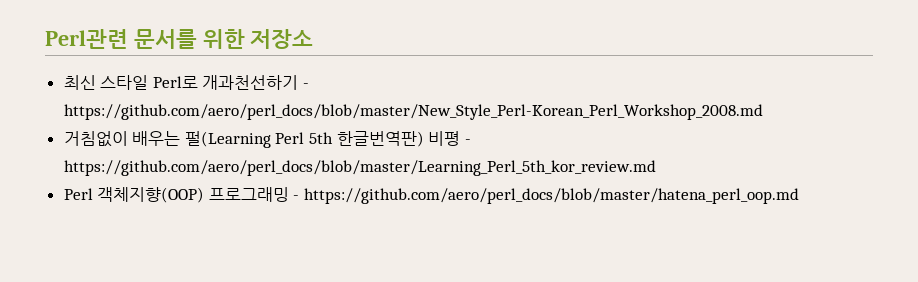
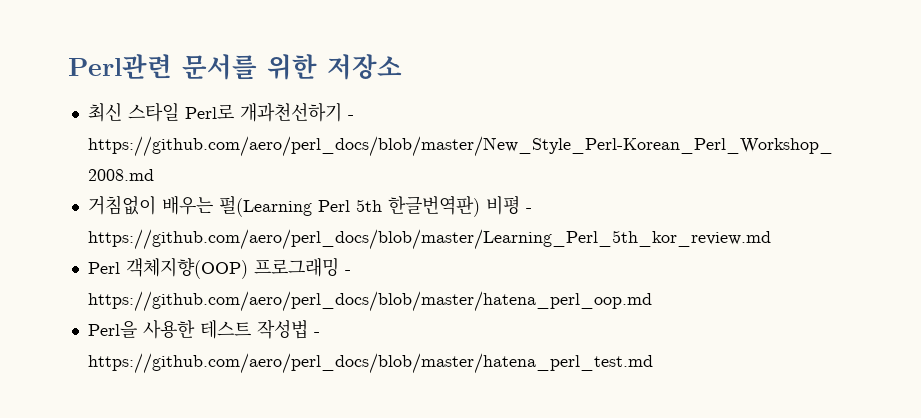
+ Perl을 사용한 테스트 작성법 - https://github.com/aero/perl_docs/blob/master/hatena_perl_test.md

